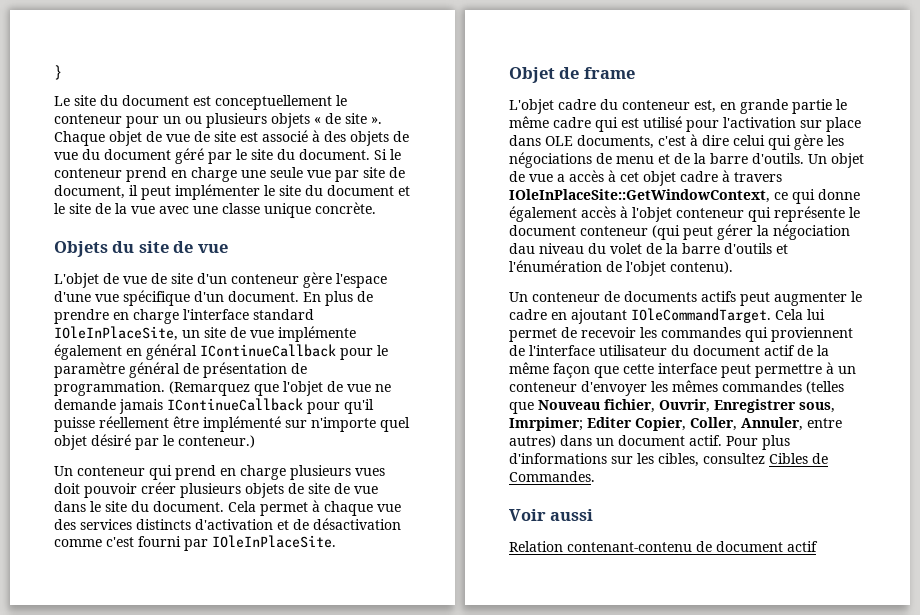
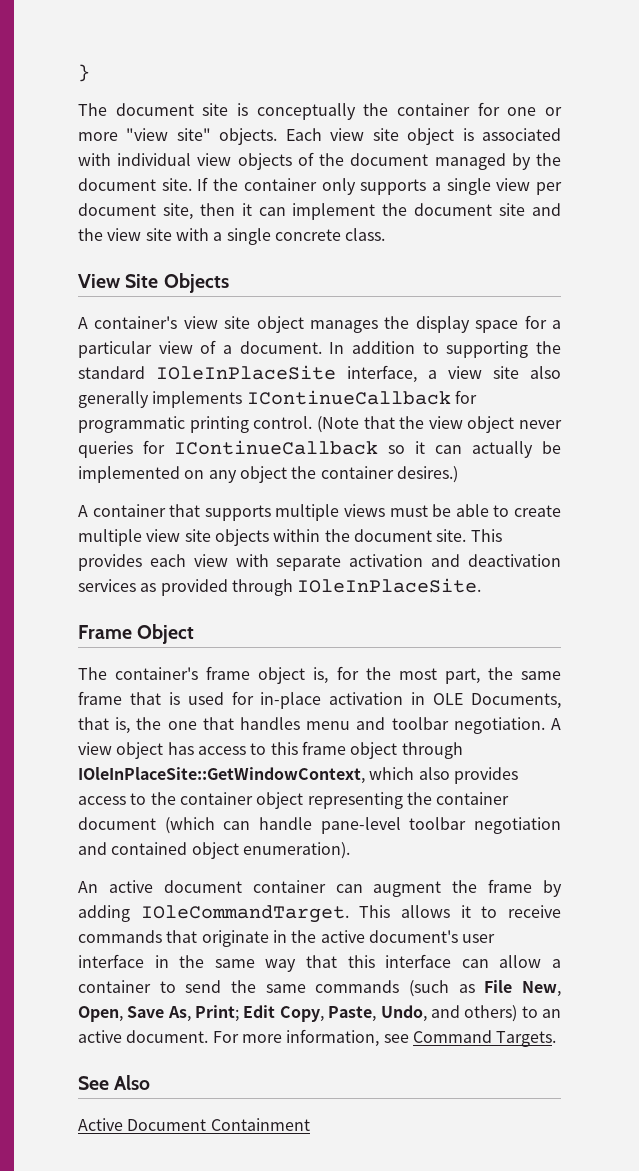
- Le site du document est conceptuellement le conteneur pour un ou plusieurs objets « de site ». Chaque objet de vue de site est associé à des objets de vue du document géré par le site du document. Si le conteneur prend en charge une seule vue par site de document, il peut implémenter le site du document et le site de la vue avec une classe unique concrète.
- Objets du site de vue
- L'objet de vue de site d'un conteneur gère l'espace d'une vue spécifique d'un document. En plus de prendre en charge l'interface standard IOleInPlaceSite, un site de vue implémente également en général IContinueCallback pour le paramètre général de présentation de programmation. (Remarquez que l'objet de vue ne demande jamais IContinueCallback pour qu'il puisse réellement être implémenté sur n'importe quel objet désiré par le conteneur.)
- Un conteneur qui prend en charge plusieurs vues doit pouvoir créer plusieurs objets de site de vue dans le site du document. Cela permet à chaque vue des services distincts d'activation et de désactivation comme c'est fourni par IOleInPlaceSite.
- Objet de frame
- L'objet cadre du conteneur est, en grande partie le même cadre qui est utilisé pour l'activation sur place dans OLE documents, c'est à dire celui qui gère les négociations de menu et de la barre d'outils. Un objet de vue a accès à cet objet cadre à travers IOleInPlaceSite::GetWindowContext, ce qui donne également accès à l'objet conteneur qui représente le document conteneur (qui peut gérer la négociation dau niveau du volet de la barre d'outils et l'énumération de l'objet contenu).
- Un conteneur de documents actifs peut augmenter le cadre en ajoutant IOleCommandTarget. Cela lui permet de recevoir les commandes qui proviennent de l'interface utilisateur du document actif de la même façon que cette interface peut permettre à un conteneur d'envoyer les mêmes commandes (telles que Nouveau fichier, Ouvrir, Enregistrer sous, Imrpimer; Editer Copier, Coller, Annuler, entre autres) dans un document actif. Pour plus d'informations sur les cibles, consultez Cibles de Commandes.
- Voir aussi
- Relation contenant-contenu de document actif
+ The document site is conceptually the container for one or more "view site" objects. Each view site object is associated with individual view objects of the document managed by the document site. If the container only supports a single view per document site, then it can implement the document site and the view site with a single concrete class.
+ View Site Objects
+ A container's view site object manages the display space for a particular view of a document. In addition to supporting the standard IOleInPlaceSite interface, a view site also generally implements IContinueCallback for programmatic printing control. (Note that the view object never queries for IContinueCallback so it can actually be implemented on any object the container desires.)
+ A container that supports multiple views must be able to create multiple view site objects within the document site. This provides each view with separate activation and deactivation services as provided through IOleInPlaceSite.
+ Frame Object
+ The container's frame object is, for the most part, the same frame that is used for in-place activation in OLE Documents, that is, the one that handles menu and toolbar negotiation. A view object has access to this frame object through IOleInPlaceSite::GetWindowContext, which also provides access to the container object representing the container document (which can handle pane-level toolbar negotiation and contained object enumeration).
+ An active document container can augment the frame by adding IOleCommandTarget. This allows it to receive commands that originate in the active document's user interface in the same way that this interface can allow a container to send the same commands (such as File New, Open, Save As, Print; Edit Copy, Paste, Undo, and others) to an active document. For more information, see Command Targets.
+ See Also
+ Active Document Containment

